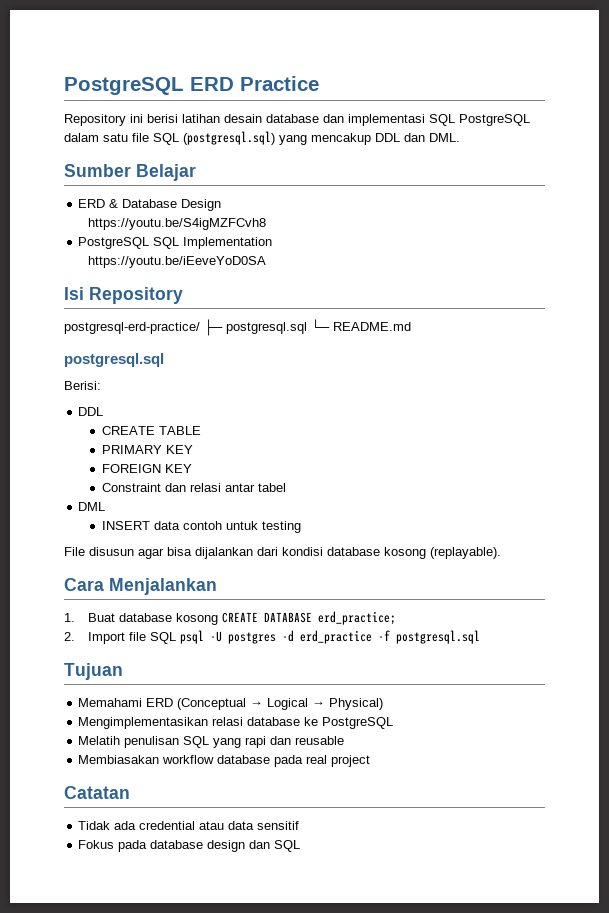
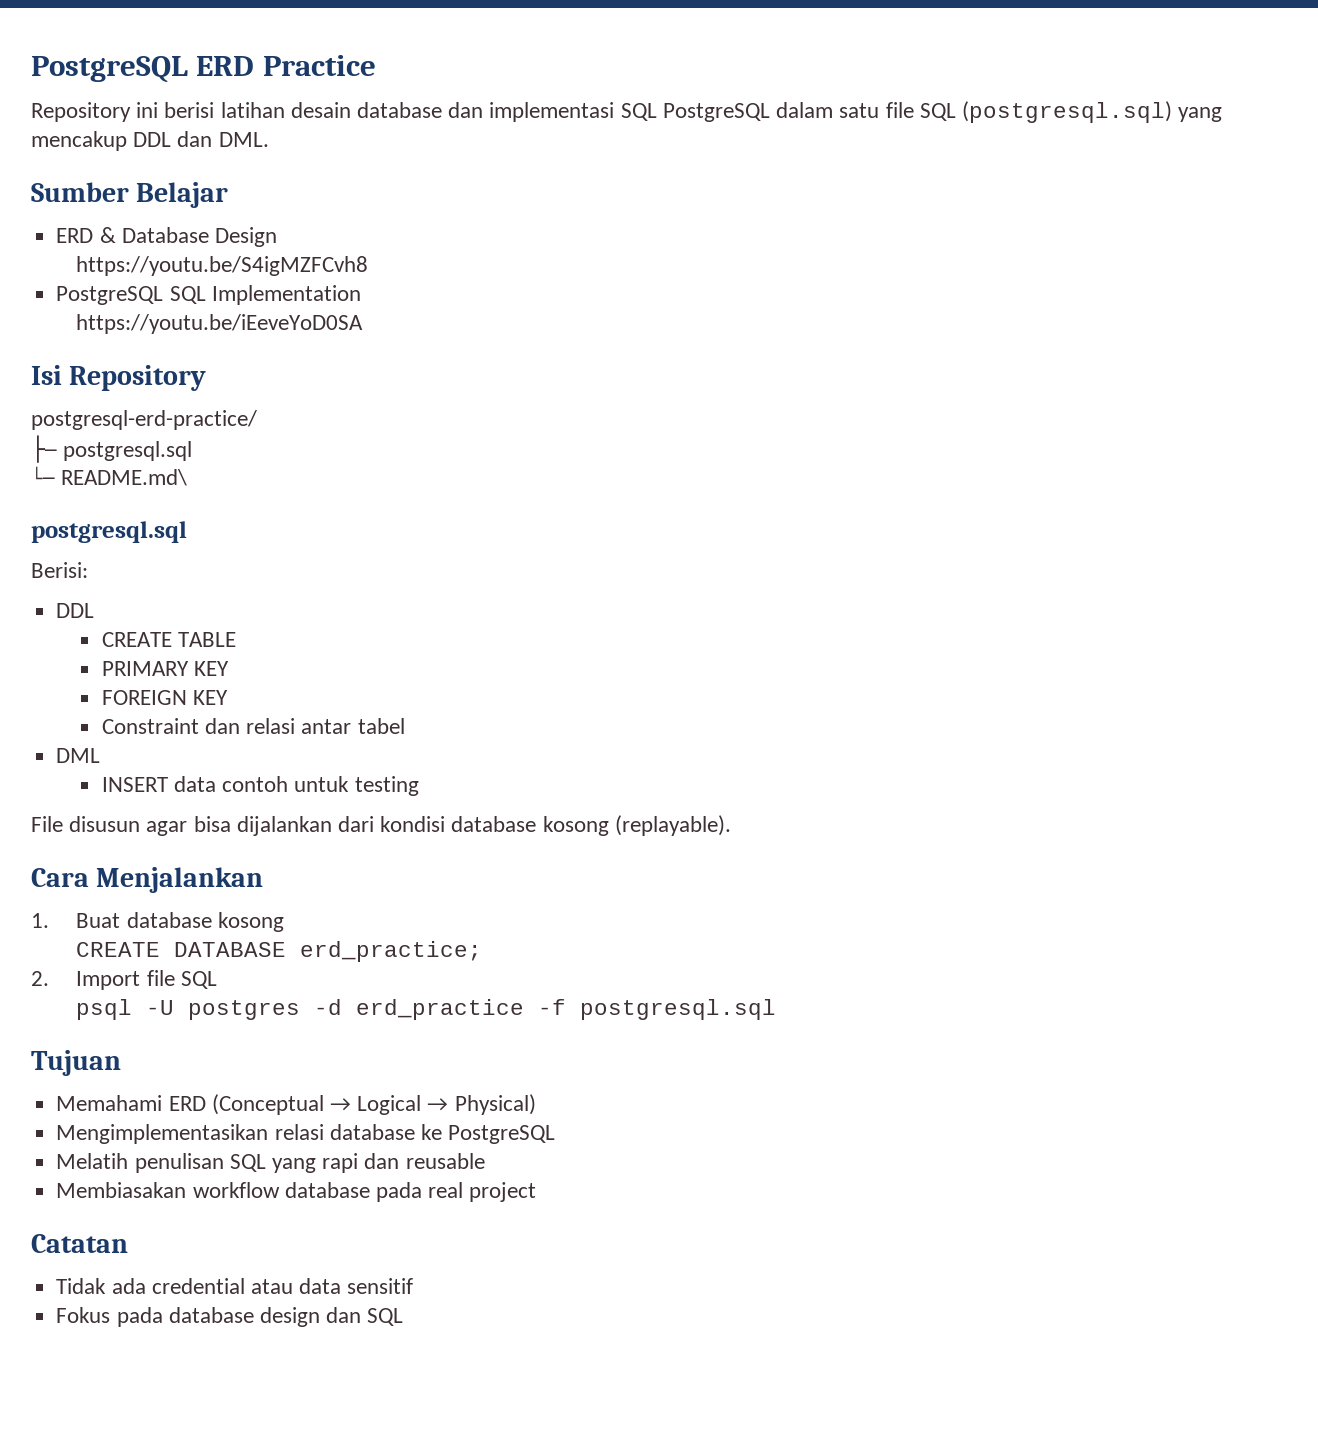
- postgresql-erd-practice/ ├─ postgresql.sql └─ README.md
+ postgresql-erd-practice/
+ ├─ postgresql.sql
+ └─ README.md\
- 1. Buat database kosong CREATE DATABASE erd_practice;
+ 1. Buat database kosong
+ CREATE DATABASE erd_practice;
- 2. Import file SQL psql -U postgres -d erd_practice -f postgresql.sql
+ 2. Import file SQL
+ psql -U postgres -d erd_practice -f postgresql.sql

